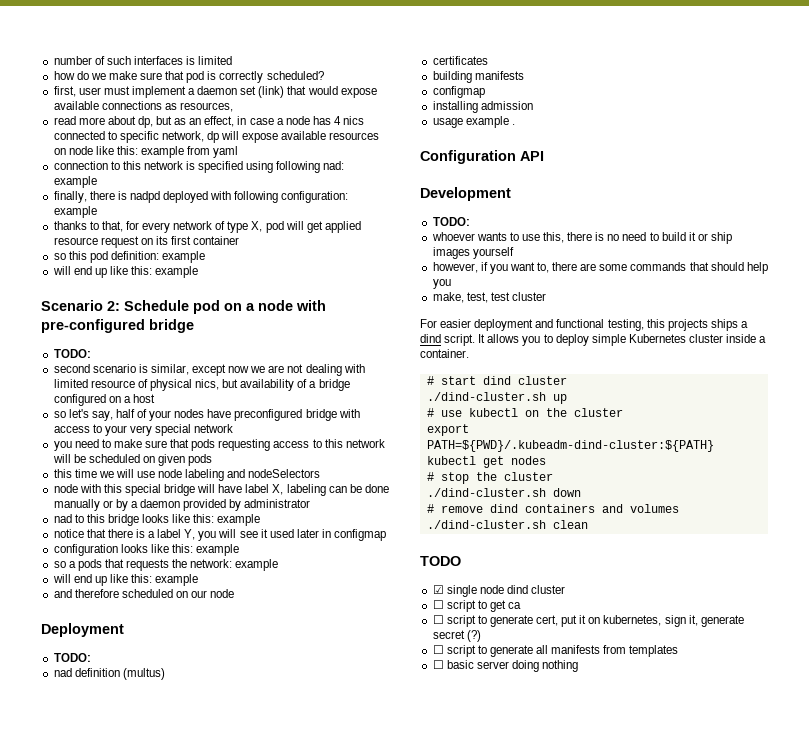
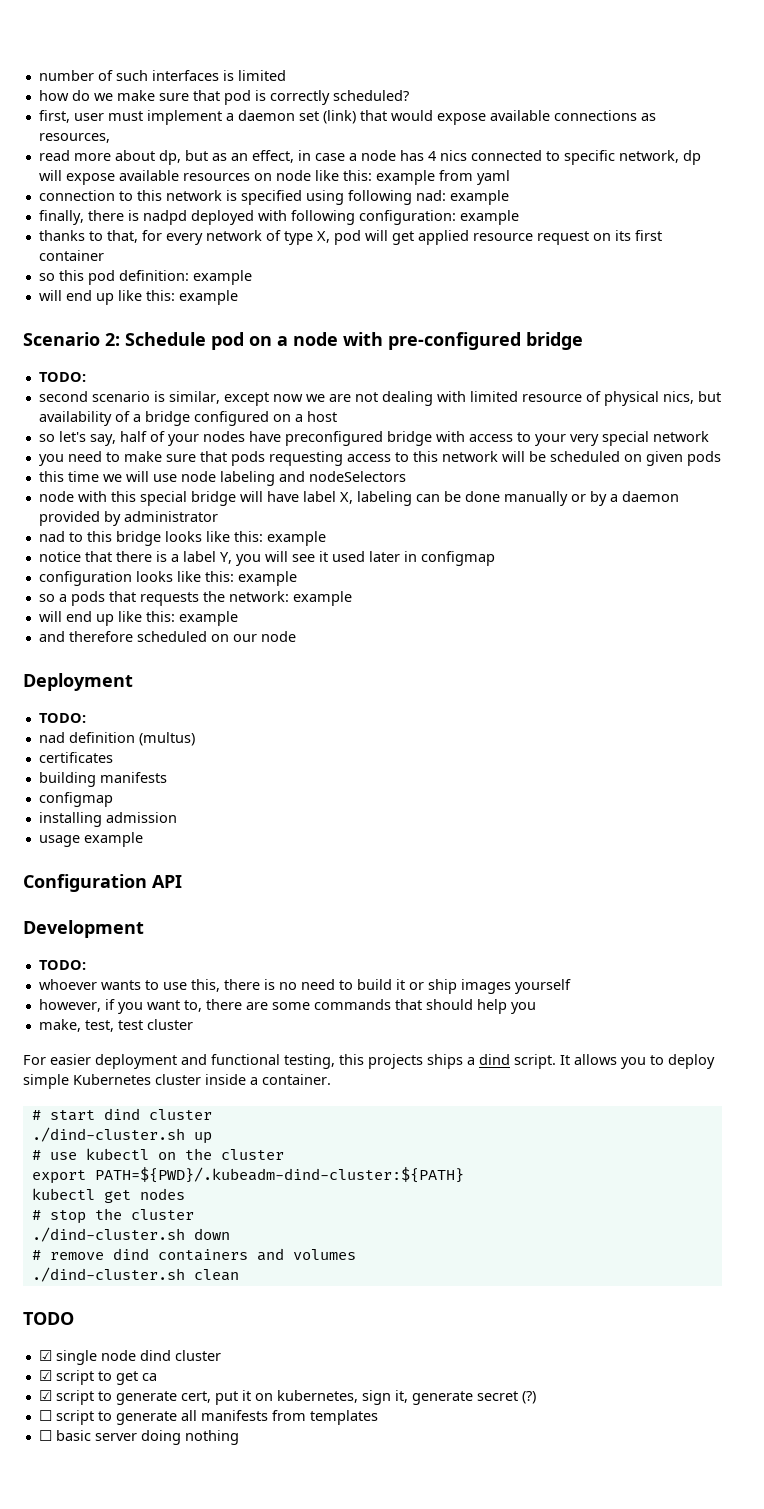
- usage example .
+ usage example
- ☐ script to get ca
+ ☑ script to get ca
- ☐ script to generate cert, put it on kubernetes, sign it, generate secret (?)
+ ☑ script to generate cert, put it on kubernetes, sign it, generate secret (?)

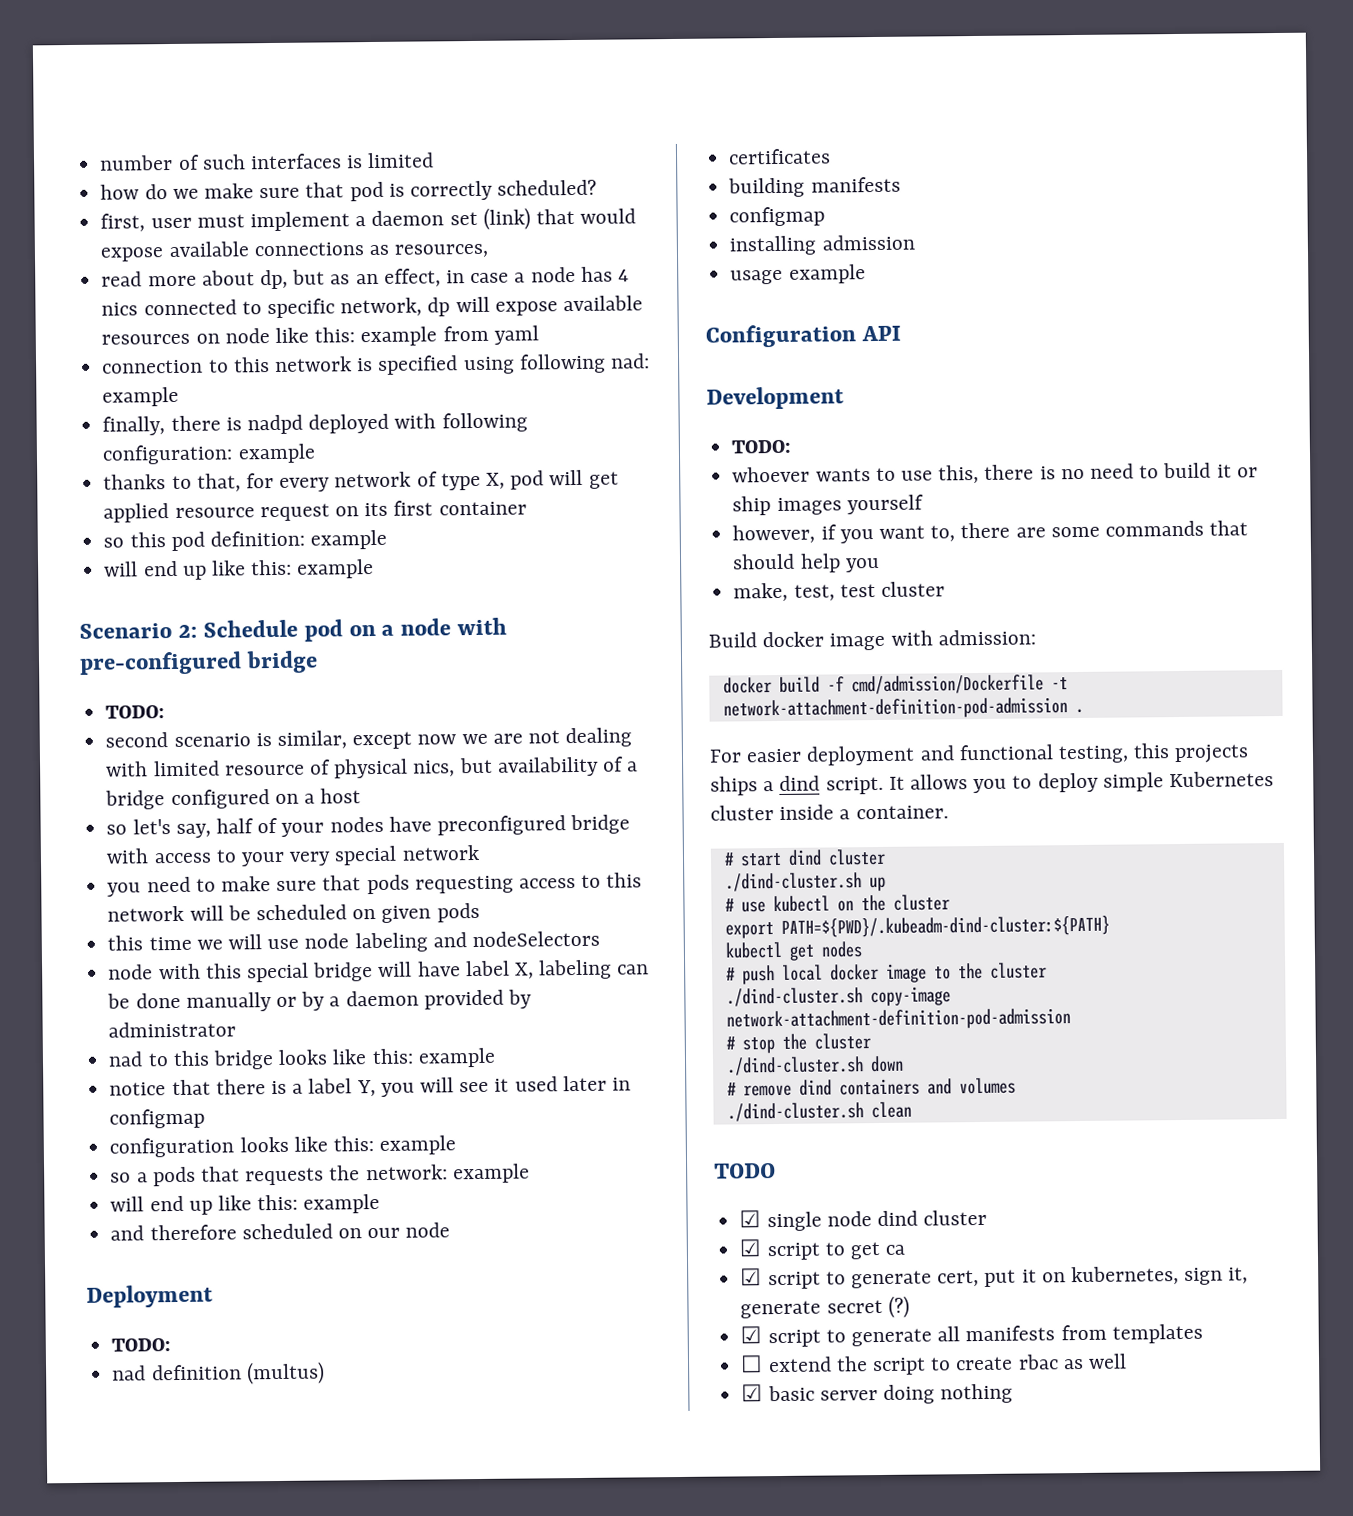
+ Build docker image with admission:
+ docker build -f cmd/admission/Dockerfile -t network-attachment-definition-pod-admission .
+ # push local docker image to the cluster
+ ./dind-cluster.sh copy-image network-attachment-definition-pod-admission
- ☐ script to generate all manifests from templates
+ ☑ script to generate all manifests from templates
- ☐ basic server doing nothing
+ ☐ extend the script to create rbac as well
+ ☑ basic server doing nothing

